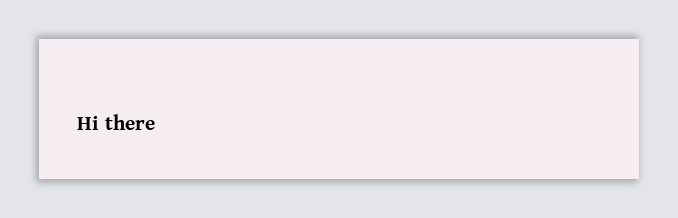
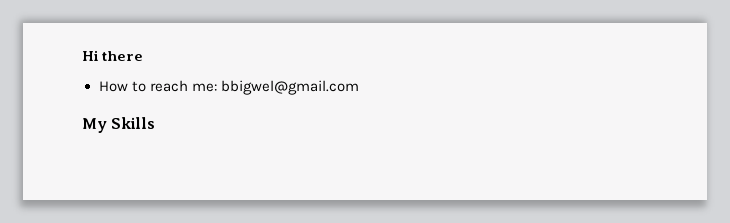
+ How to reach me: bbigwel@gmail.com
+ My Skills

